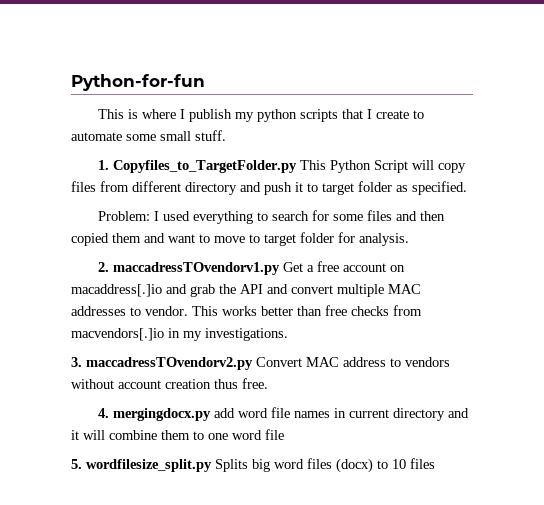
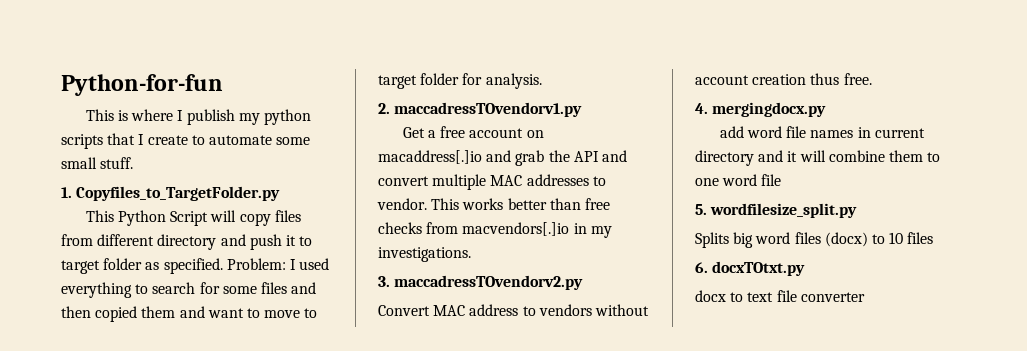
- 1. Copyfiles_to_TargetFolder.py This Python Script will copy files from different directory and push it to target folder as specified.
- Problem: I used everything to search for some files and then copied them and want to move to target folder for analysis.
+ 1. Copyfiles_to_TargetFolder.py
+ This Python Script will copy files from different directory and push it to target folder as specified. Problem: I used everything to search for some files and then copied them and want to move to target folder for analysis.
- 2. maccadressTOvendorv1.py Get a free account on macaddress[.]io and grab the API and convert multiple MAC addresses to vendor.
+ 2. maccadressTOvendorv1.py
+ Get a free account on macaddress[.]io and grab the API and convert multiple MAC addresses to vendor.
- 3. maccadressTOvendorv2.py Convert MAC address to vendors without account creation thus free.
+ 3. maccadressTOvendorv2.py
+ Convert MAC address to vendors without account creation thus free.
- 4. mergingdocx.py add word file names in current directory and it will combine them to one word file
+ 4. mergingdocx.py
+ add word file names in current directory and it will combine them to one word file
- 5. wordfilesize_split.py Splits big word files (docx) to 10 files
+ 5. wordfilesize_split.py
+ Splits big word files (docx) to 10 files
+ 6. docxTOtxt.py
+ docx to text file converter

